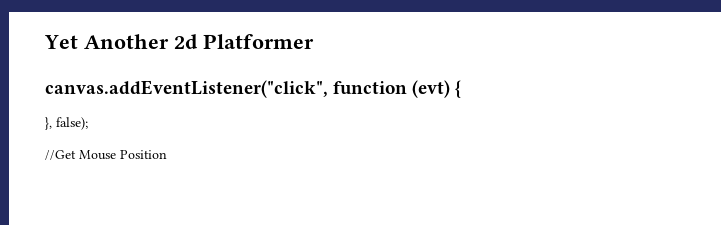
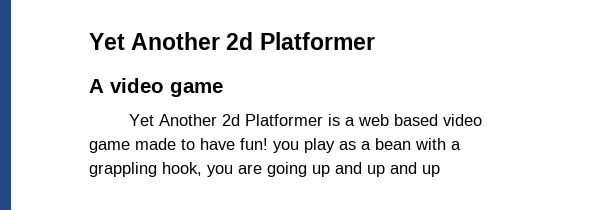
- canvas.addEventListener("click", function (evt) {
- }, false);
- //Get Mouse Position
+ A video game
+ Yet Another 2d Platformer is a web based video game made to have fun! you play as a bean with a grappling hook, you are going up and up and up

